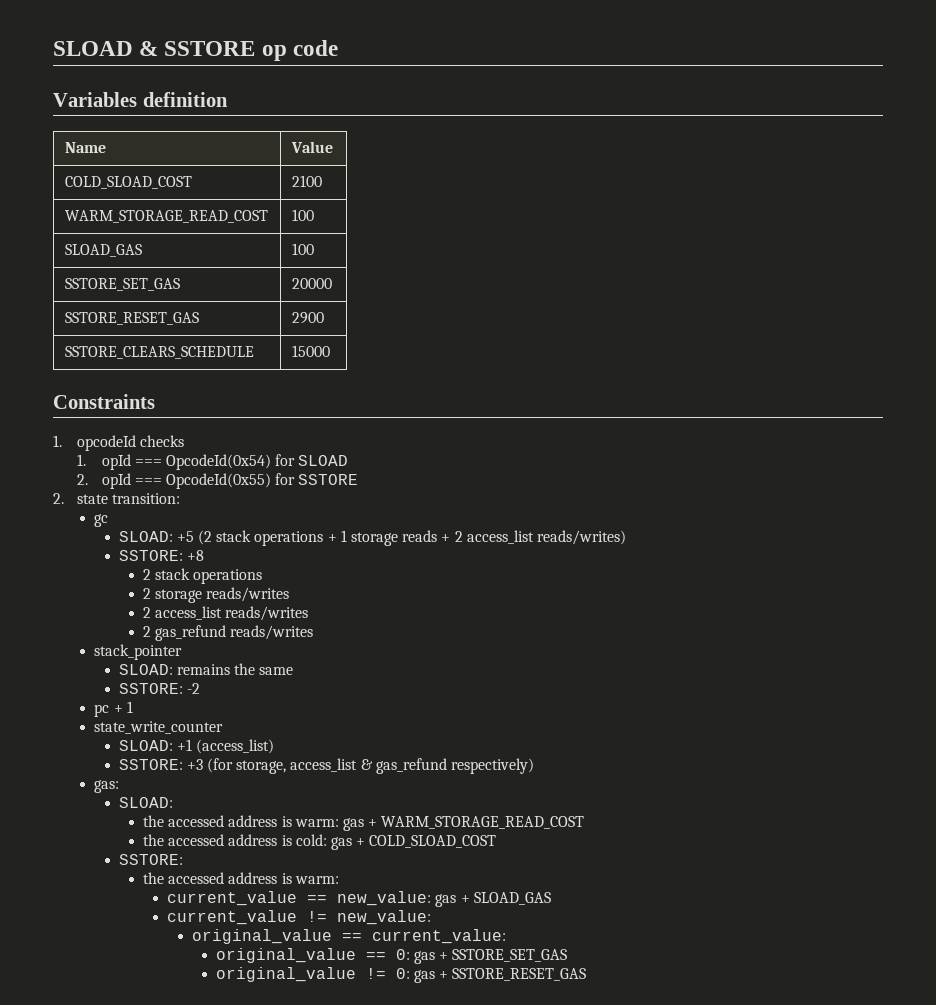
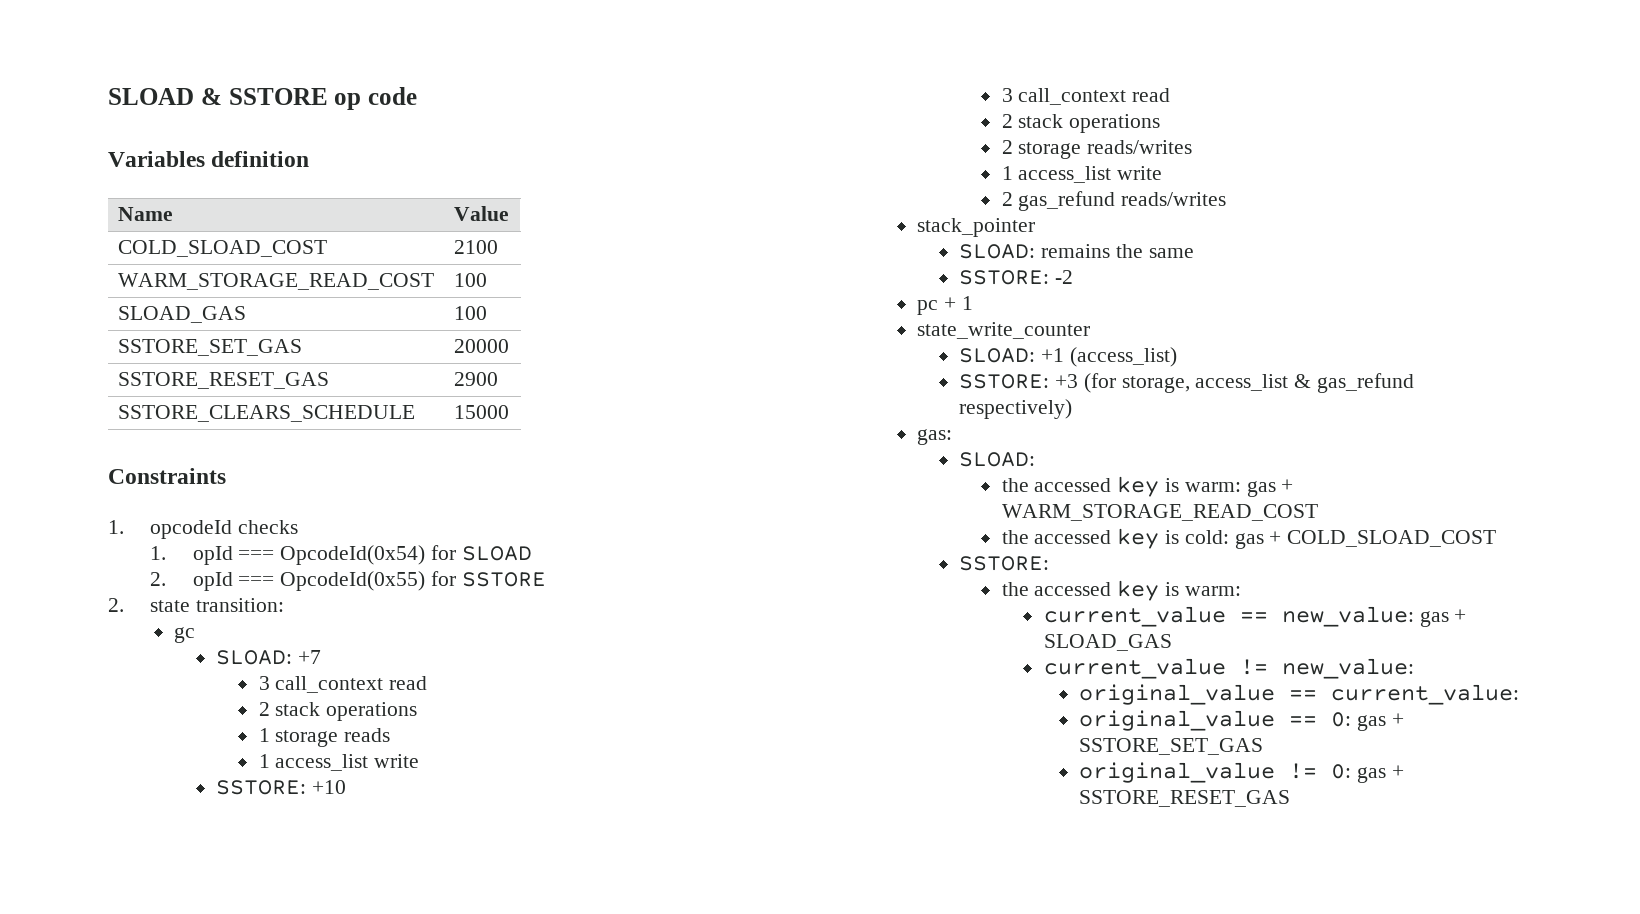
- SLOAD: +5 (2 stack operations + 1 storage reads + 2 access_list reads/writes)
- SSTORE: +8
+ SLOAD: +7
+ 3 call_context read
+ 2 stack operations
+ 1 storage reads
+ 1 access_list write
+ SSTORE: +10
+ 3 call_context read
  2 storage reads/writes
- 2 access_list reads/writes
+ 1 access_list write
- the accessed address is warm: gas + WARM_STORAGE_READ_COST
+ the accessed key is warm: gas + WARM_STORAGE_READ_COST
- the accessed address is cold: gas + COLD_SLOAD_COST
+ the accessed key is cold: gas + COLD_SLOAD_COST
  SSTORE:
- the accessed address is warm:
+ the accessed key is warm:

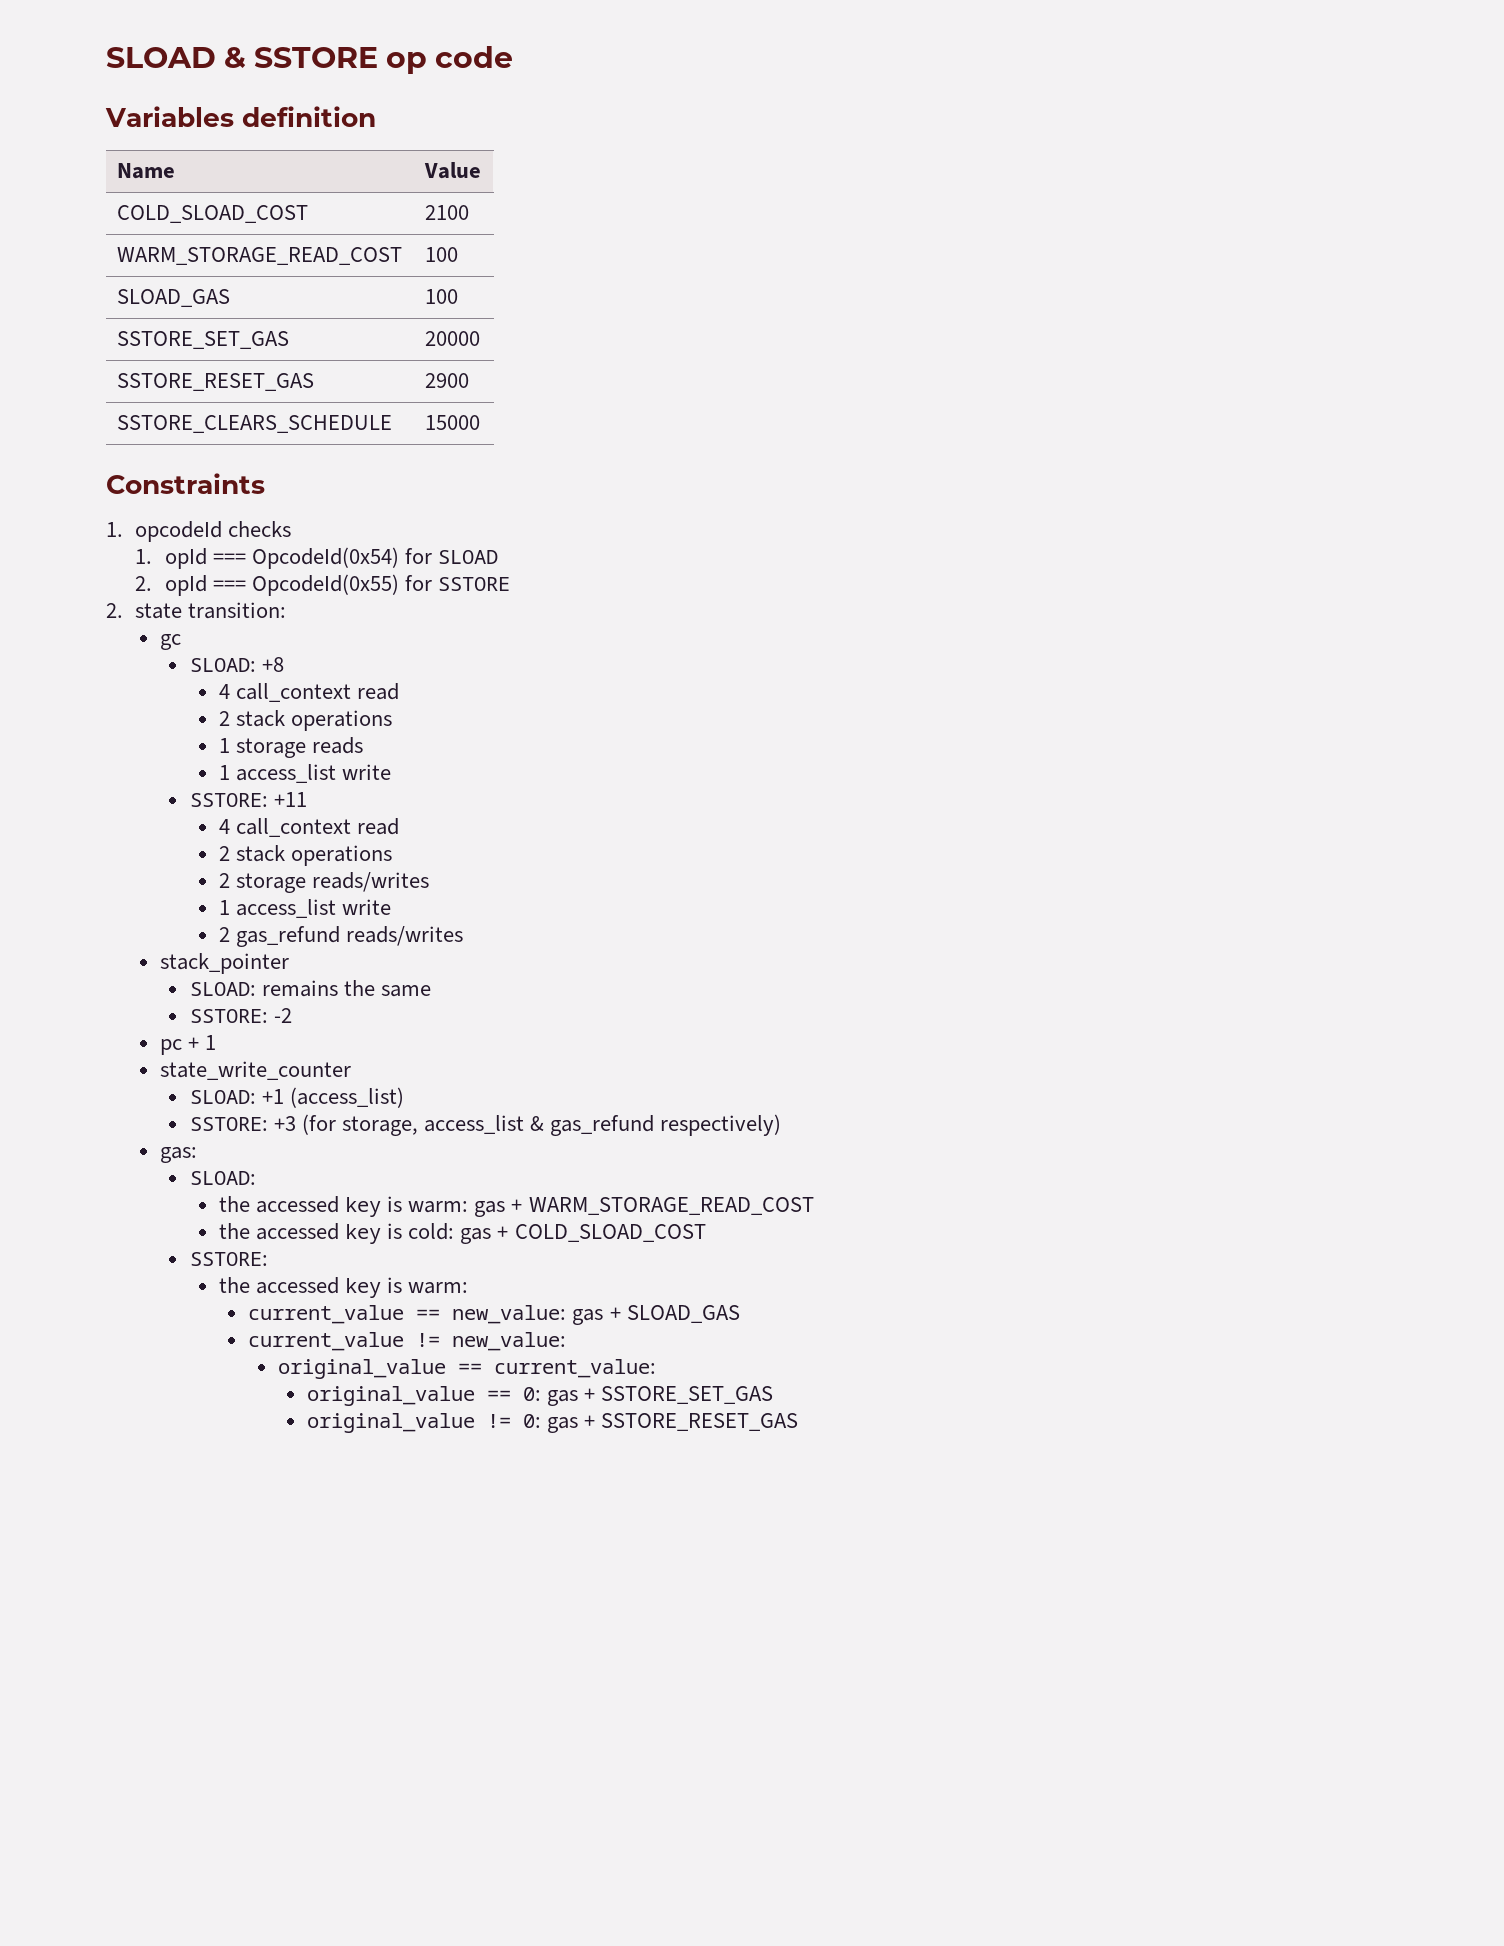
- SLOAD: +7
- 3 call_context read
+ SLOAD: +8
+ 4 call_context read
- SSTORE: +10
- 3 call_context read
+ SSTORE: +11
+ 4 call_context read

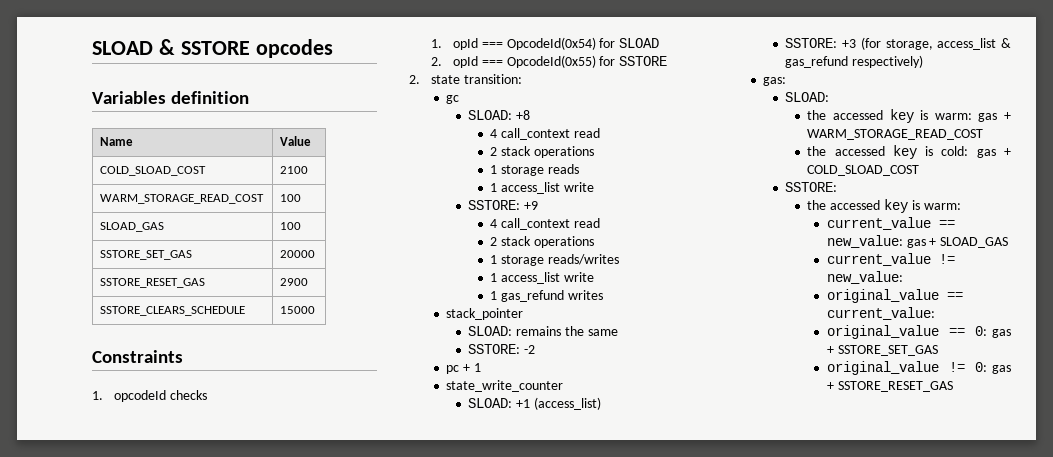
- SLOAD & SSTORE op code
+ SLOAD & SSTORE opcodes
- SSTORE: +11
+ SSTORE: +9
  4 call_context read
  2 stack operations
- 2 storage reads/writes
+ 1 storage reads/writes
- 2 gas_refund reads/writes
+ 1 gas_refund writes

